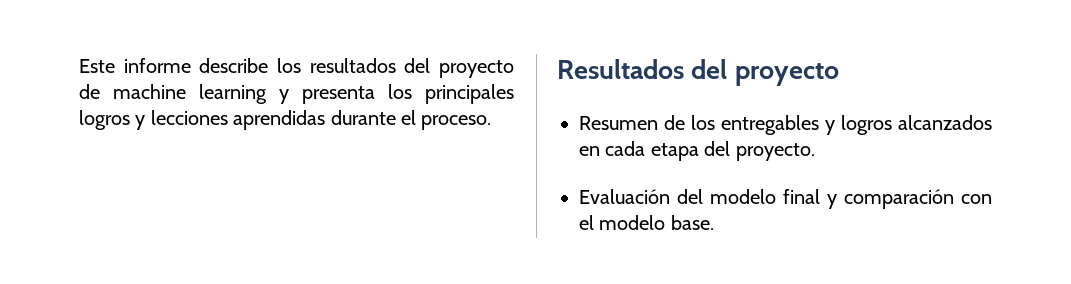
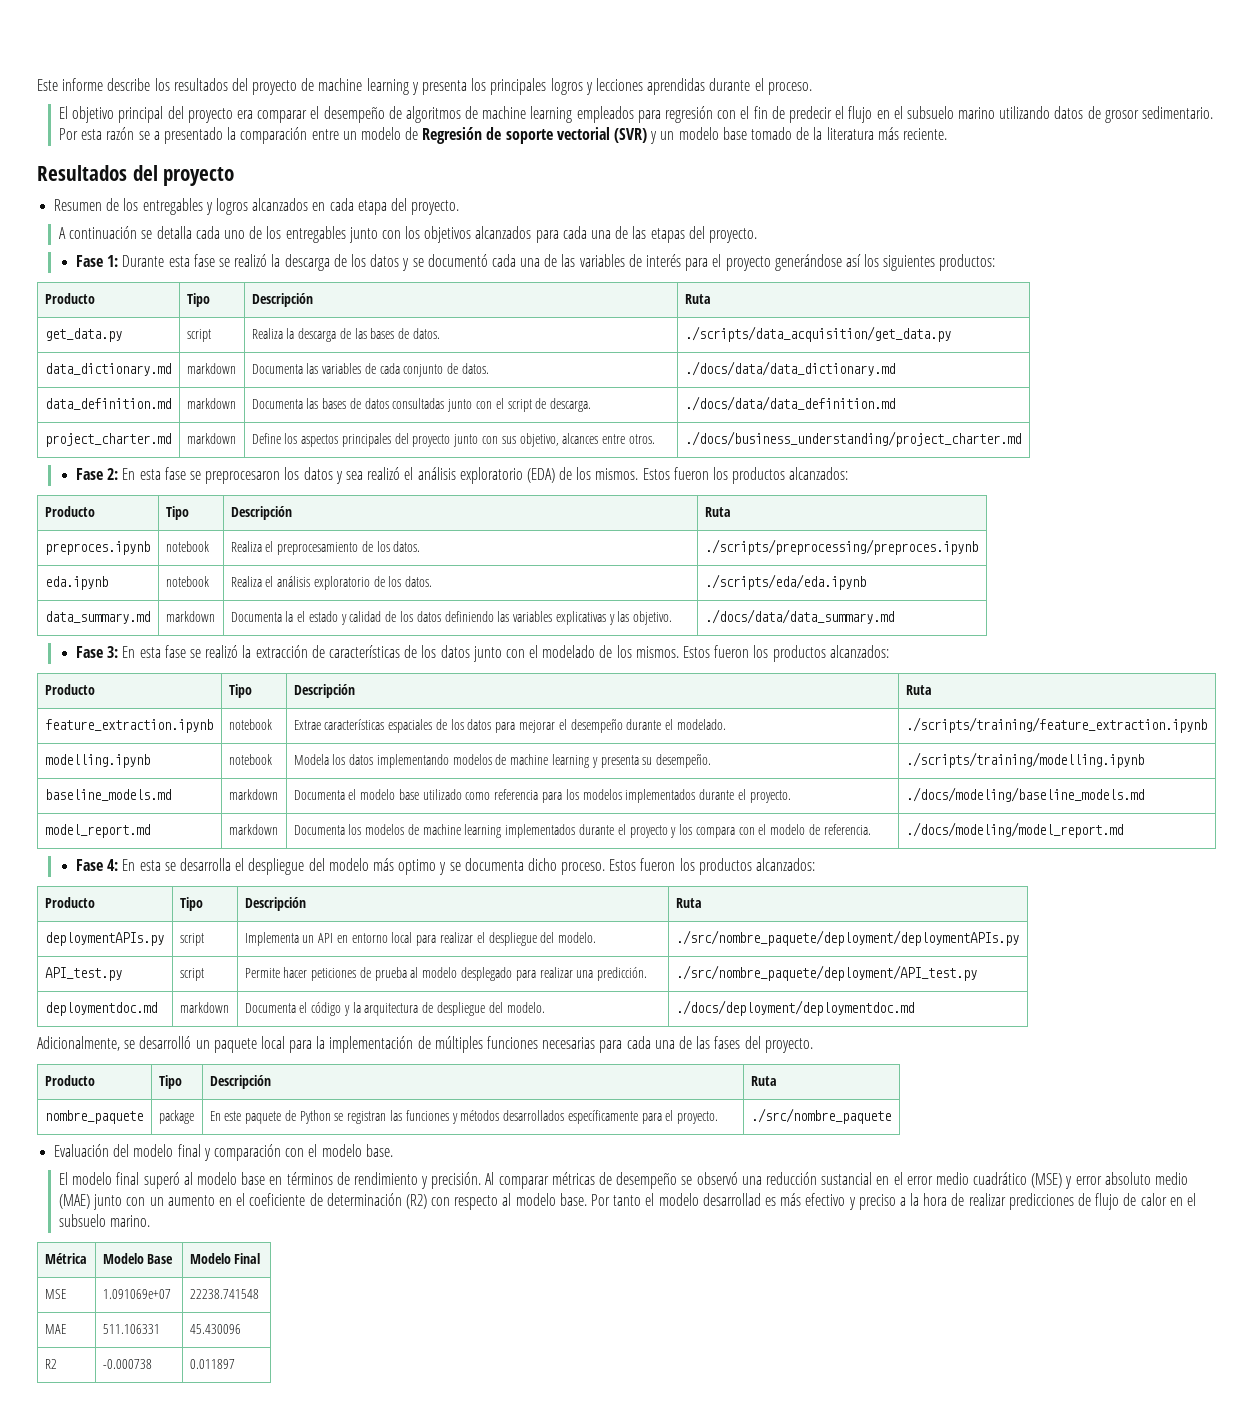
+ El objetivo principal del proyecto era comparar el desempeño de algoritmos de machine learning empleados para regresión con el fin de predecir el flujo en el subsuelo marino utilizando datos de grosor sedimentario. Por esta razón se a presentado la comparación entre un modelo de Regresión de soporte vectorial (SVR) y un modelo base tomado de la literatura más reciente.
+ A continuación se detalla cada uno de los entregables junto con los objetivos alcanzados para cada una de las etapas del proyecto.
+ Fase 1: Durante esta fase se realizó la descarga de los datos y se documentó cada una de las variables de interés para el proyecto generándose así los siguientes productos:
+ Producto | Tipo | Descripción | Ruta
+ get_data.py | script | Realiza la descarga de las bases de datos. | ./scripts/data_acquisition/get_data.py
+ data_dictionary.md | markdown | Documenta las variables de cada conjunto de datos. | ./docs/data/data_dictionary.md
+ data_definition.md | markdown | Documenta las bases de datos consultadas junto con el script de descarga. | ./docs/data/data_definition.md
+ project_charter.md | markdown | Define los aspectos principales del proyecto junto con sus objetivo, alcances entre otros. | ./docs/business_understanding/project_charter.md
+ Fase 2: En esta fase se preprocesaron los datos y sea realizó el análisis exploratorio (EDA) de los mismos. Estos fueron los productos alcanzados:
+ Producto | Tipo | Descripción | Ruta
+ preproces.ipynb | notebook | Realiza el preprocesamiento de los datos. | ./scripts/preprocessing/preproces.ipynb
+ eda.ipynb | notebook | Realiza el análisis exploratorio de los datos. | ./scripts/eda/eda.ipynb
+ data_summary.md | markdown | Documenta la el estado y calidad de los datos definiendo las variables explicativas y las objetivo. | ./docs/data/data_summary.md
+ Fase 3: En esta fase se realizó la extracción de características de los datos junto con el modelado de los mismos. Estos fueron los productos alcanzados:
+ Producto | Tipo | Descripción | Ruta
+ feature_extraction.ipynb | notebook | Extrae características espaciales de los datos para mejorar el desempeño durante el modelado. | ./scripts/training/feature_extraction.ipynb
+ modelling.ipynb | notebook | Modela los datos implementando modelos de machine learning y presenta su desempeño. | ./scripts/training/modelling.ipynb
+ baseline_models.md | markdown | Documenta el modelo base utilizado como referencia para los modelos implementados durante el proyecto. | ./docs/modeling/baseline_models.md
+ model_report.md | markdown | Documenta los modelos de machine learning implementados durante el proyecto y los compara con el modelo de referencia. | ./docs/modeling/model_report.md
+ Fase 4: En esta se desarrolla el despliegue del modelo más optimo y se documenta dicho proceso. Estos fueron los productos alcanzados:
+ Producto | Tipo | Descripción | Ruta
+ deploymentAPIs.py | script | Implementa un API en entorno local para realizar el despliegue del modelo. | ./src/nombre_paquete/deployment/deploymentAPIs.py
+ API_test.py | script | Permite hacer peticiones de prueba al modelo desplegado para realizar una predicción. | ./src/nombre_paquete/deployment/API_test.py
+ deploymentdoc.md | markdown | Documenta el código y la arquitectura de despliegue del modelo. | ./docs/deployment/deploymentdoc.md
+ Adicionalmente, se desarrolló un paquete local para la implementación de múltiples funciones necesarias para cada una de las fases del proyecto.
+ Producto | Tipo | Descripción | Ruta
+ nombre_paquete | package | En este paquete de Python se registran las funciones y métodos desarrollados específicamente para el proyecto. | ./src/nombre_paquete
+ El modelo final superó al modelo base en términos de rendimiento y precisión. Al comparar métricas de desempeño se observó una reducción sustancial en el error medio cuadrático (MSE) y error absoluto medio (MAE) junto con un aumento en el coeficiente de determinación (R2) con respecto al modelo base. Por tanto el modelo desarrollad es más efectivo y preciso a la hora de realizar predicciones de flujo de calor en el subsuelo marino.
+ Métrica | Modelo Base | Modelo Final
+ MSE | 1.091069e+07 | 22238.741548
+ MAE | 511.106331 | 45.430096
+ R2 | -0.000738 | 0.011897

